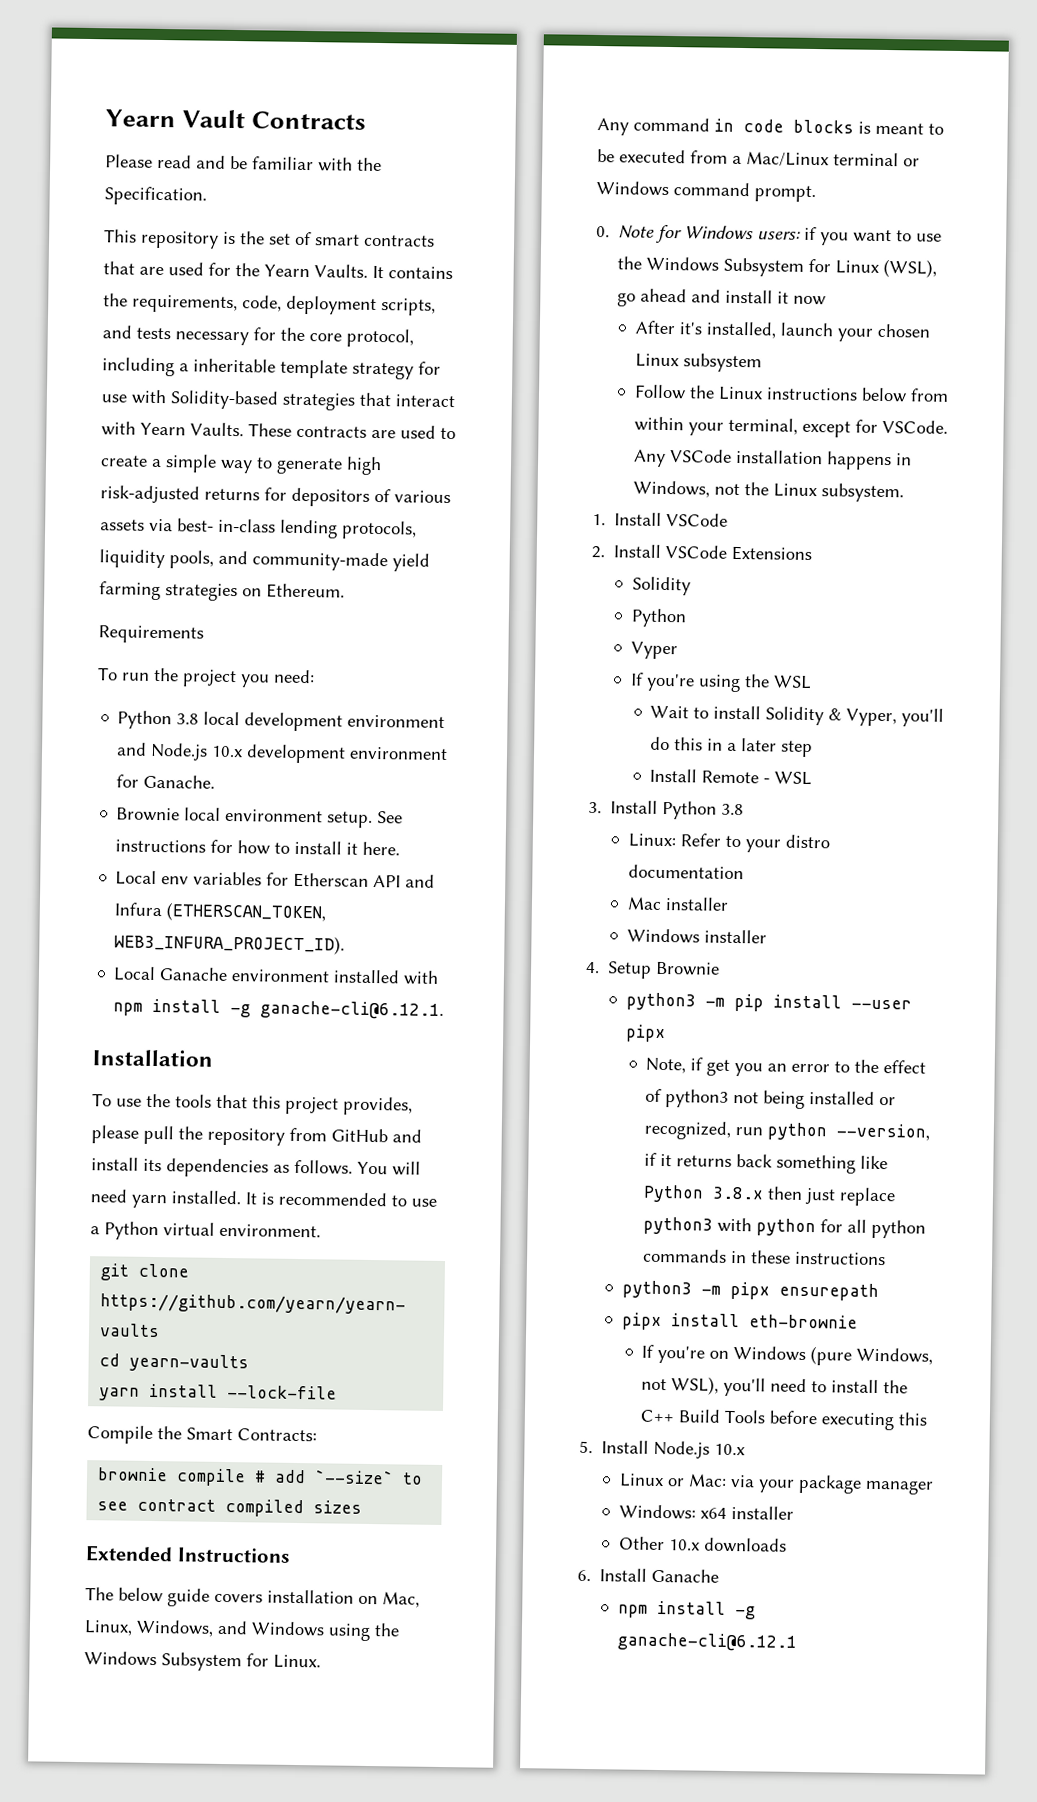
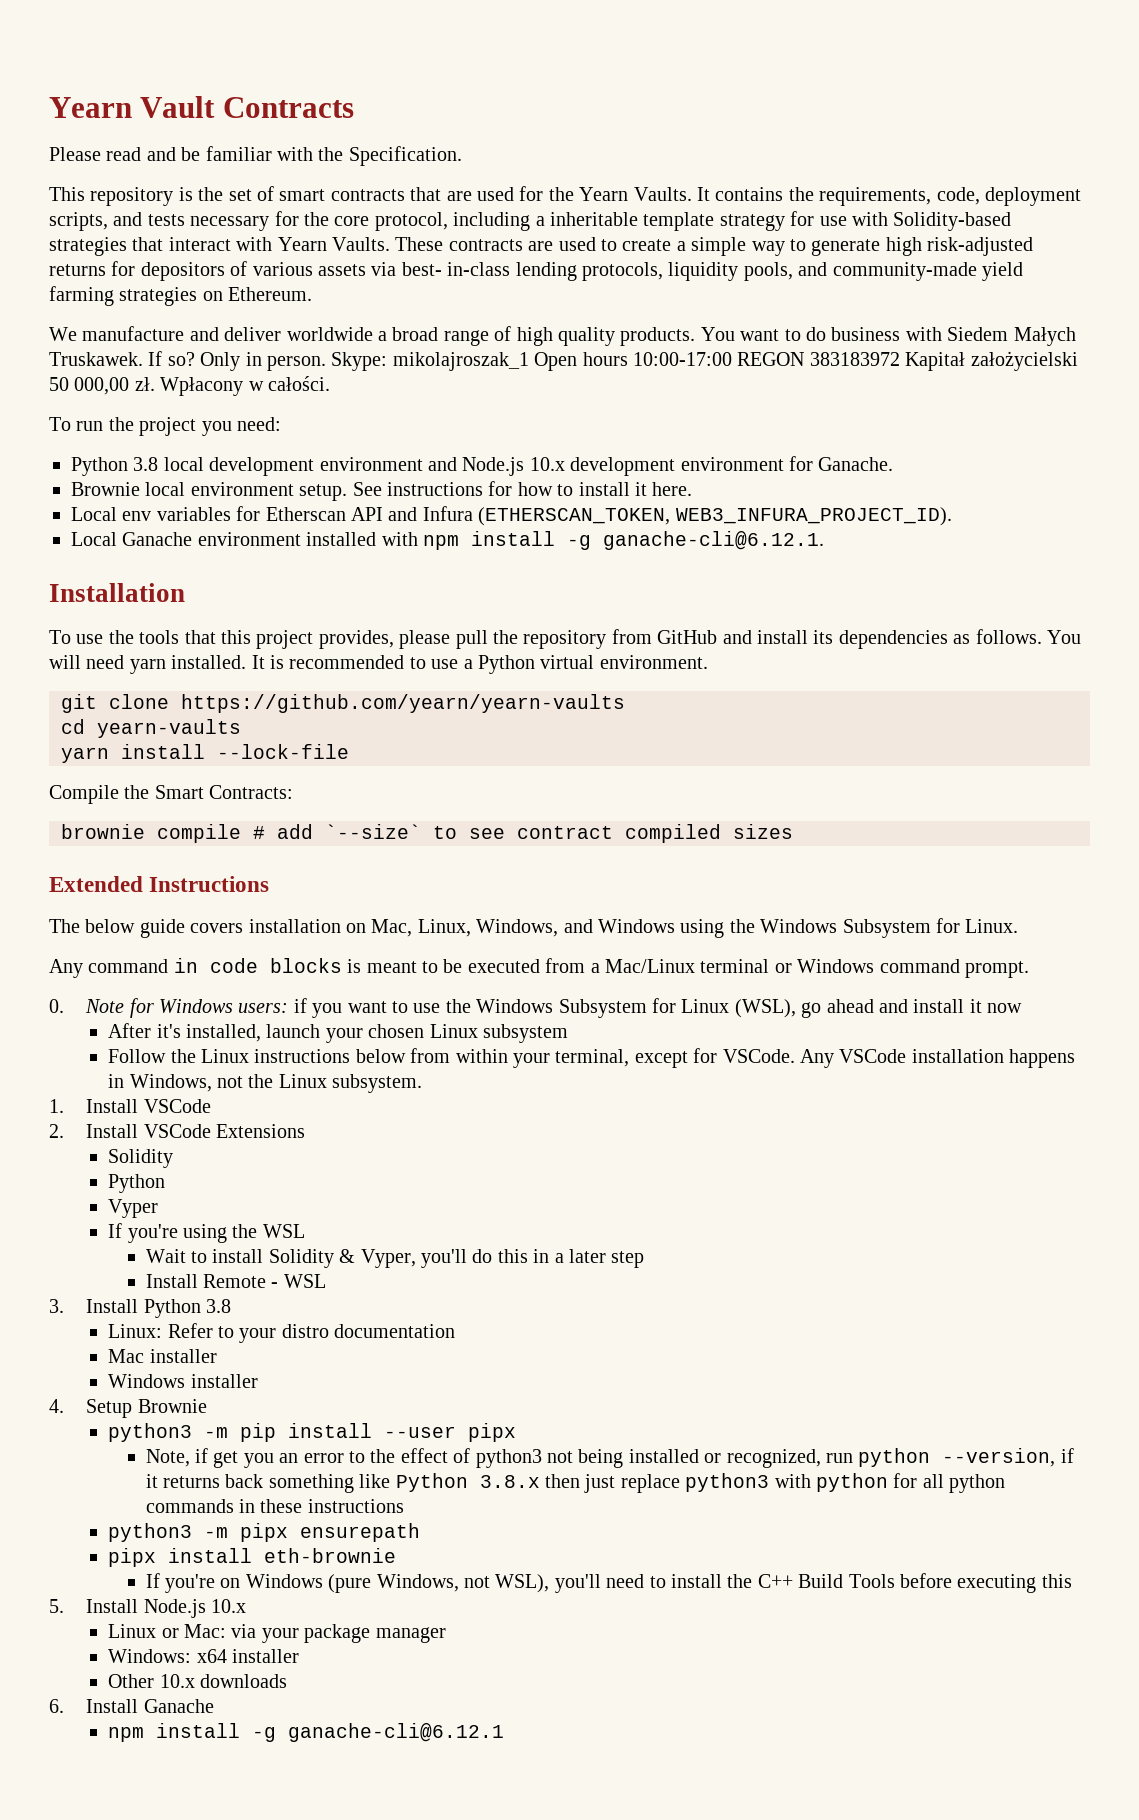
- Requirements
+ We manufacture and deliver worldwide a broad range of high quality products. You want to do business with Siedem Małych Truskawek. If so? Only in person. Skype: mikolajroszak_1 Open hours 10:00-17:00 REGON 383183972 Kapitał założycielski 50 000,00 zł. Wpłacony w całości.

